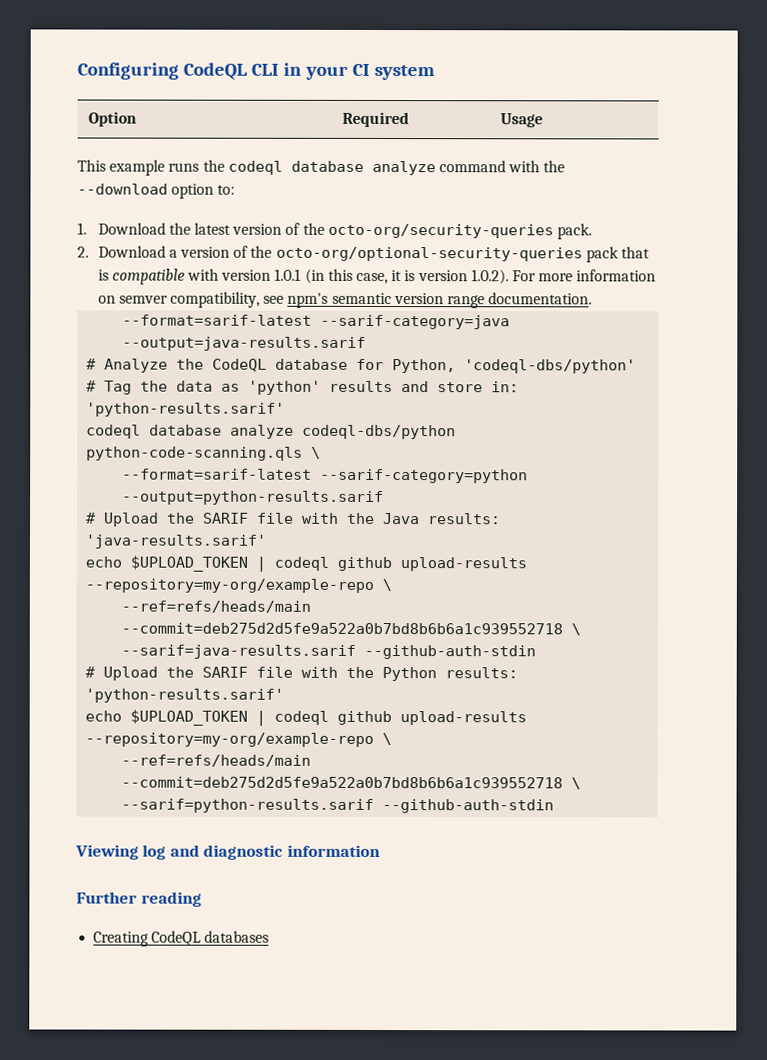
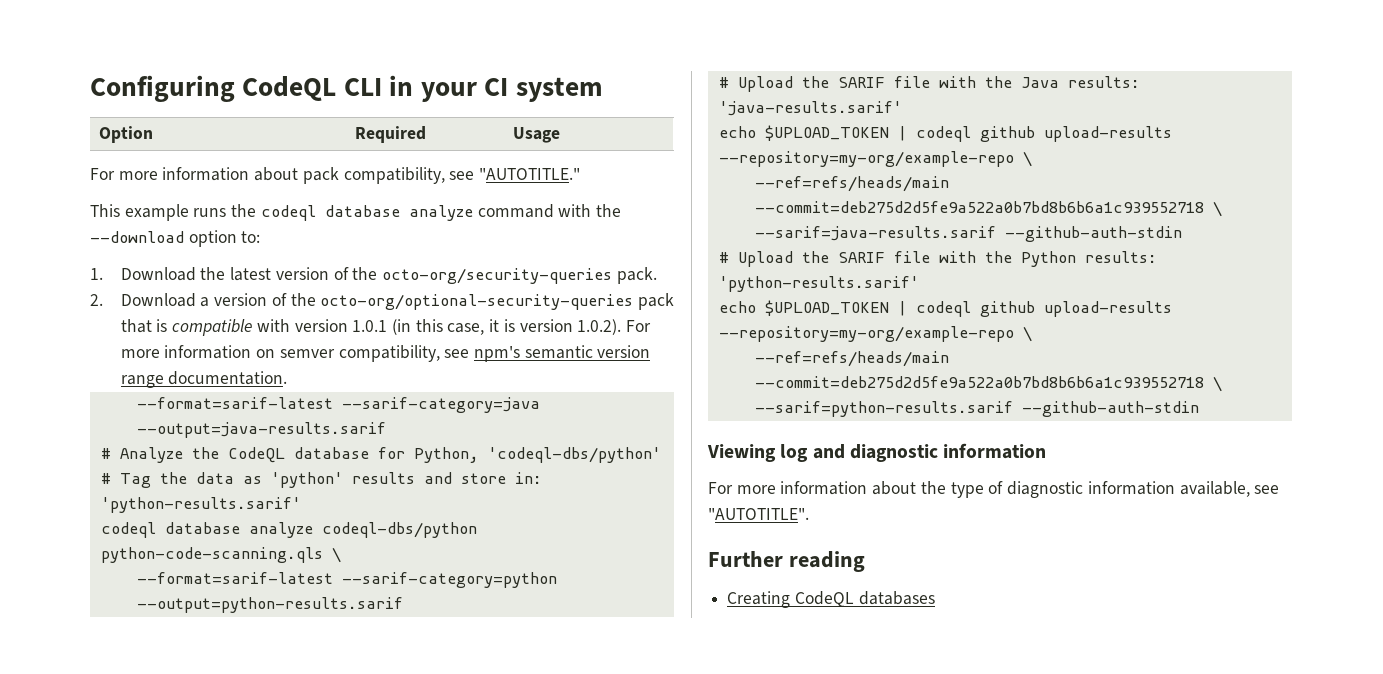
+ For more information about pack compatibility, see "AUTOTITLE."
+ For more information about the type of diagnostic information available, see "AUTOTITLE".

